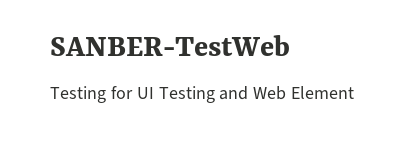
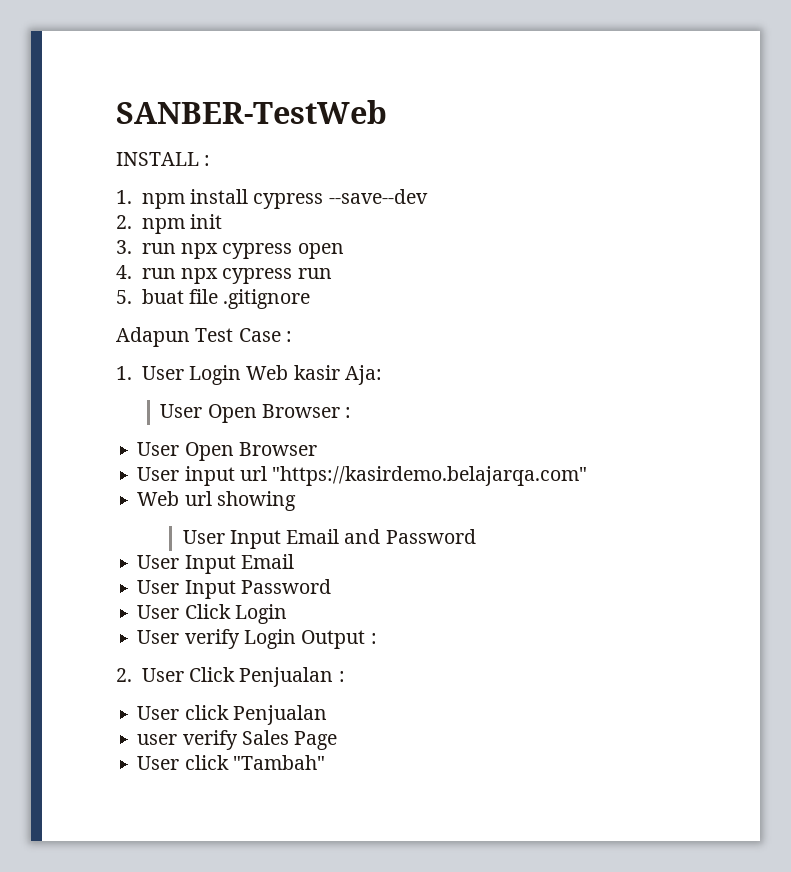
- Testing for UI Testing and Web Element
+ INSTALL :
+ 1. npm install cypress --save--dev
+ 2. npm init
+ 3. run npx cypress open
+ 4. run npx cypress run
+ 5. buat file .gitignore
+ Adapun Test Case :
+ 1. User Login Web kasir Aja:
+ User Open Browser :
+ User Open Browser
+ User input url "https://kasirdemo.belajarqa.com"
+ Web url showing
+ User Input Email and Password
+ User Input Email
+ User Input Password
+ User Click Login
+ User verify Login Output :
+ 2. User Click Penjualan :
+ User click Penjualan
+ user verify Sales Page
+ User click "Tambah"

